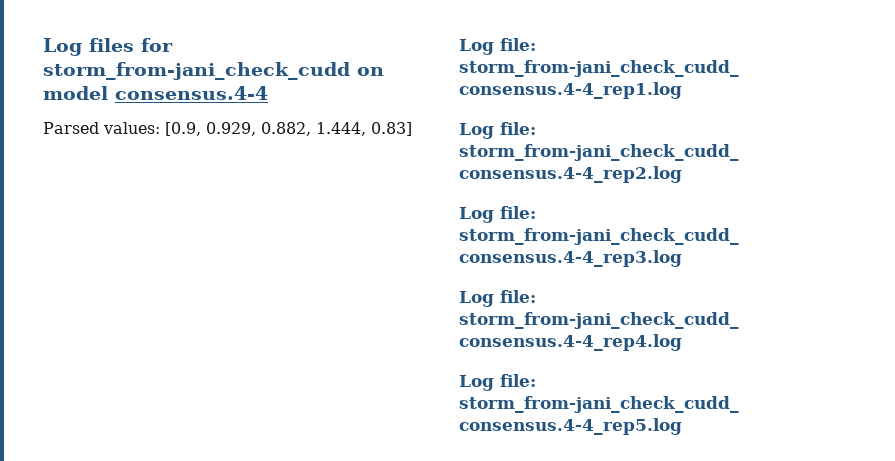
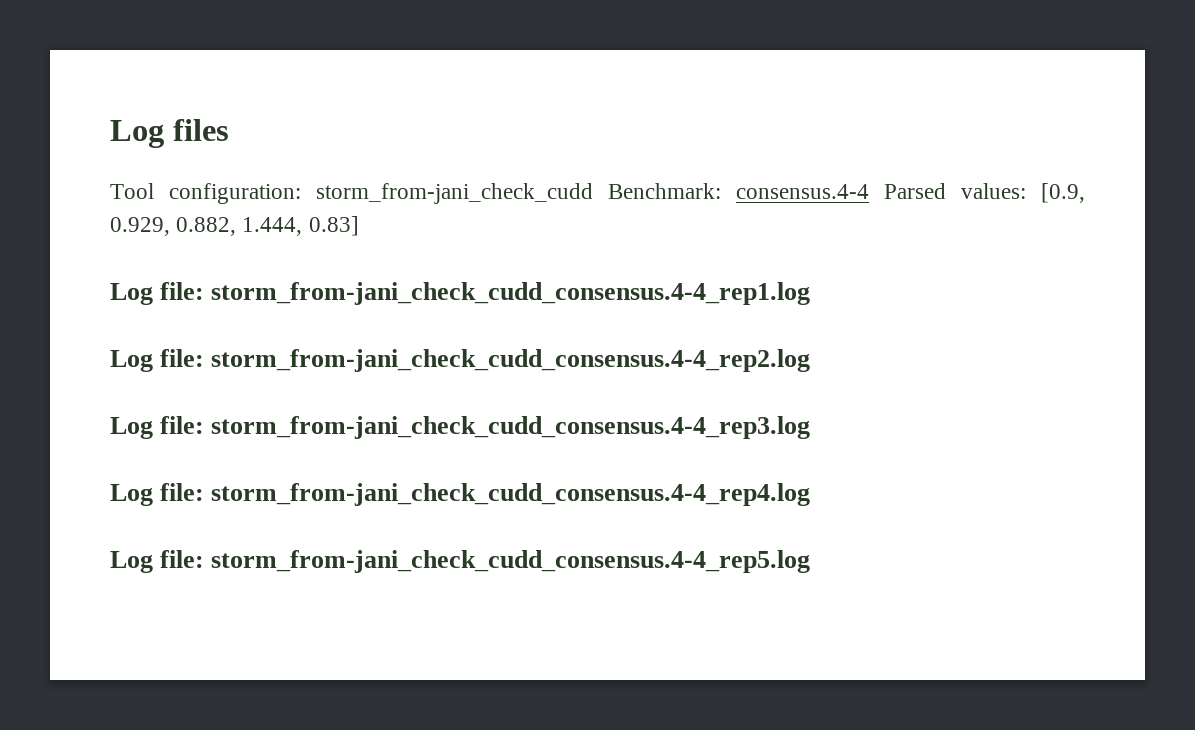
- Log files for storm_from-jani_check_cudd on model consensus.4-4
- Parsed values: [0.9, 0.929, 0.882, 1.444, 0.83]
+ Log files
+ Tool configuration: storm_from-jani_check_cudd Benchmark: consensus.4-4 Parsed values: [0.9, 0.929, 0.882, 1.444, 0.83]

